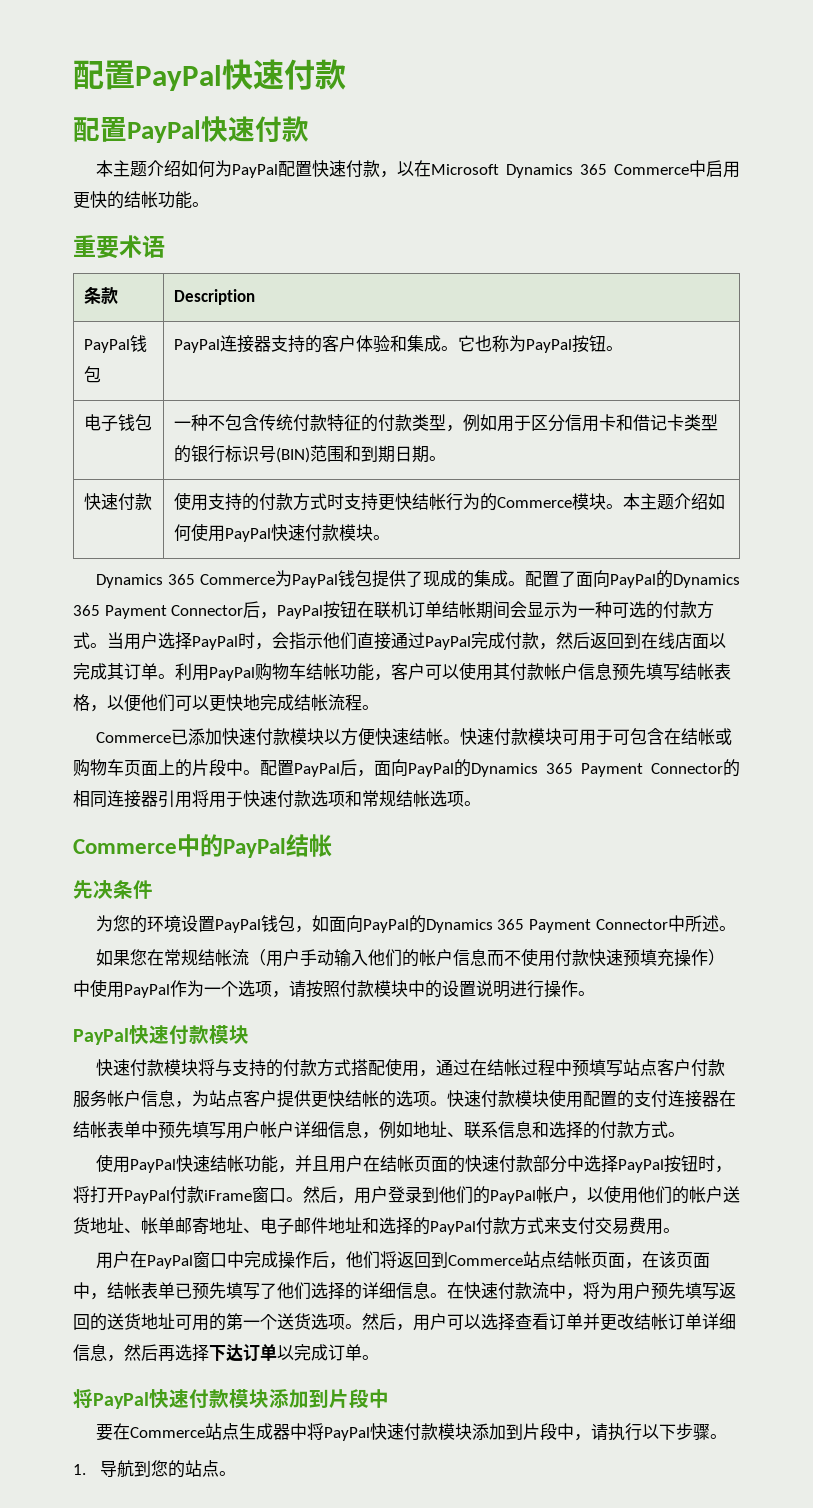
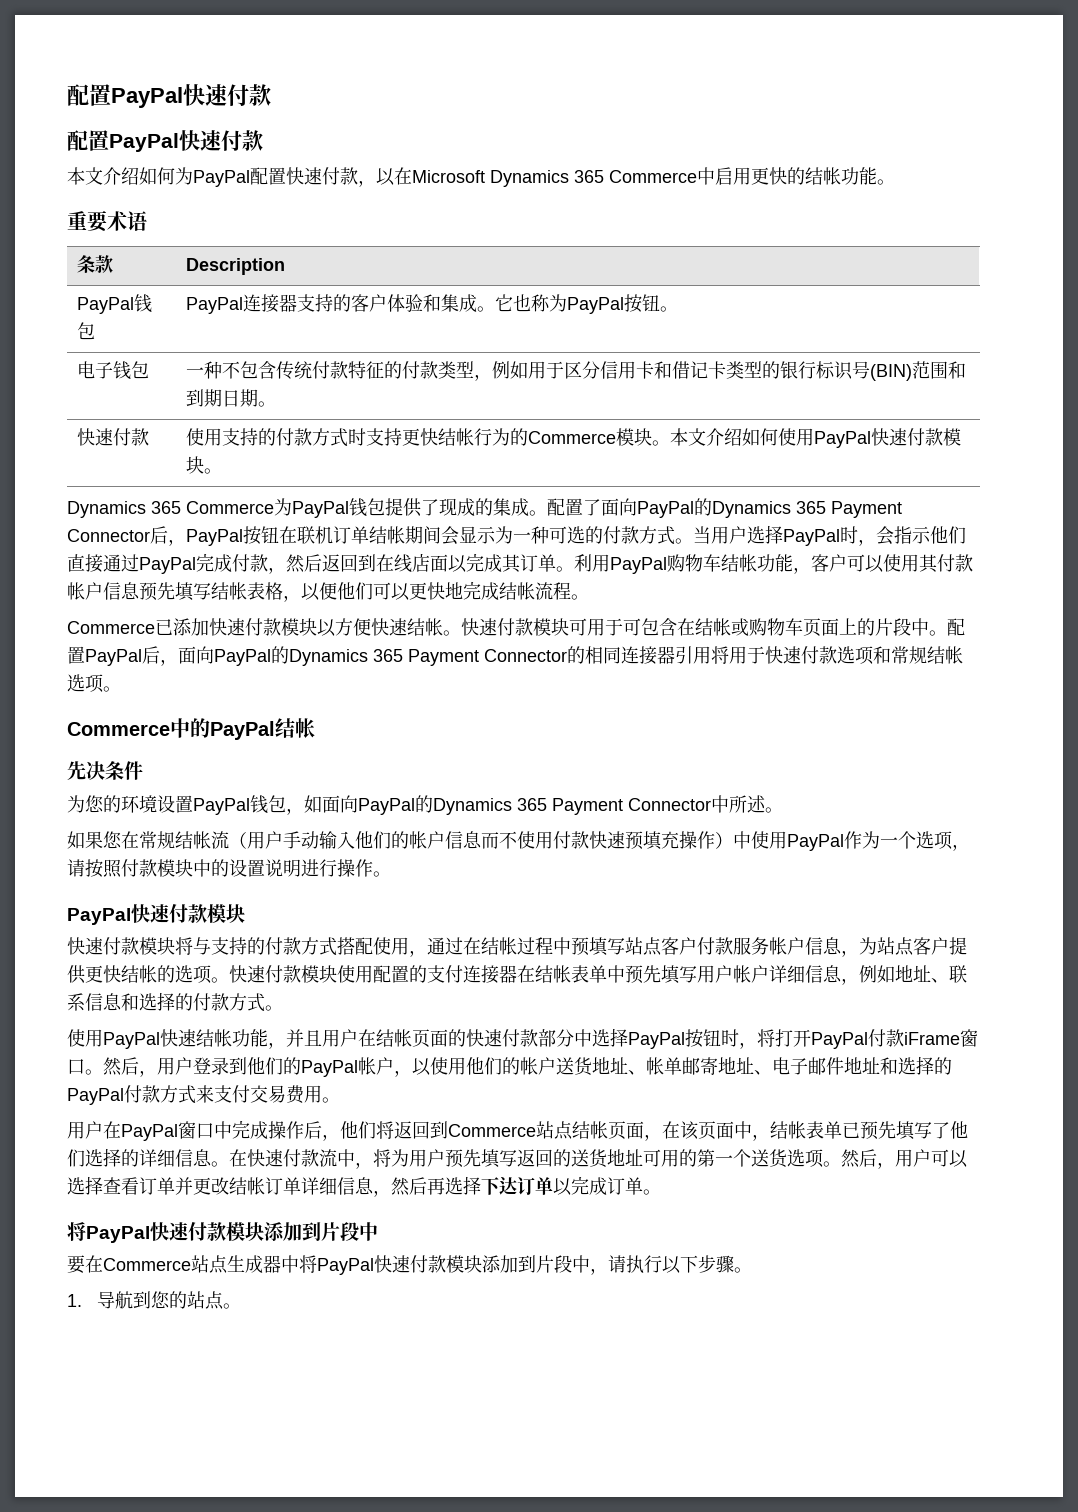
- 本主题介绍如何为PayPal配置快速付款，以在Microsoft Dynamics 365 Commerce中启用更快的结帐功能。
+ 本文介绍如何为PayPal配置快速付款，以在Microsoft Dynamics 365 Commerce中启用更快的结帐功能。
- 快速付款 | 使用支持的付款方式时支持更快结帐行为的Commerce模块。本主题介绍如何使用PayPal快速付款模块。
+ 快速付款 | 使用支持的付款方式时支持更快结帐行为的Commerce模块。本文介绍如何使用PayPal快速付款模块。

